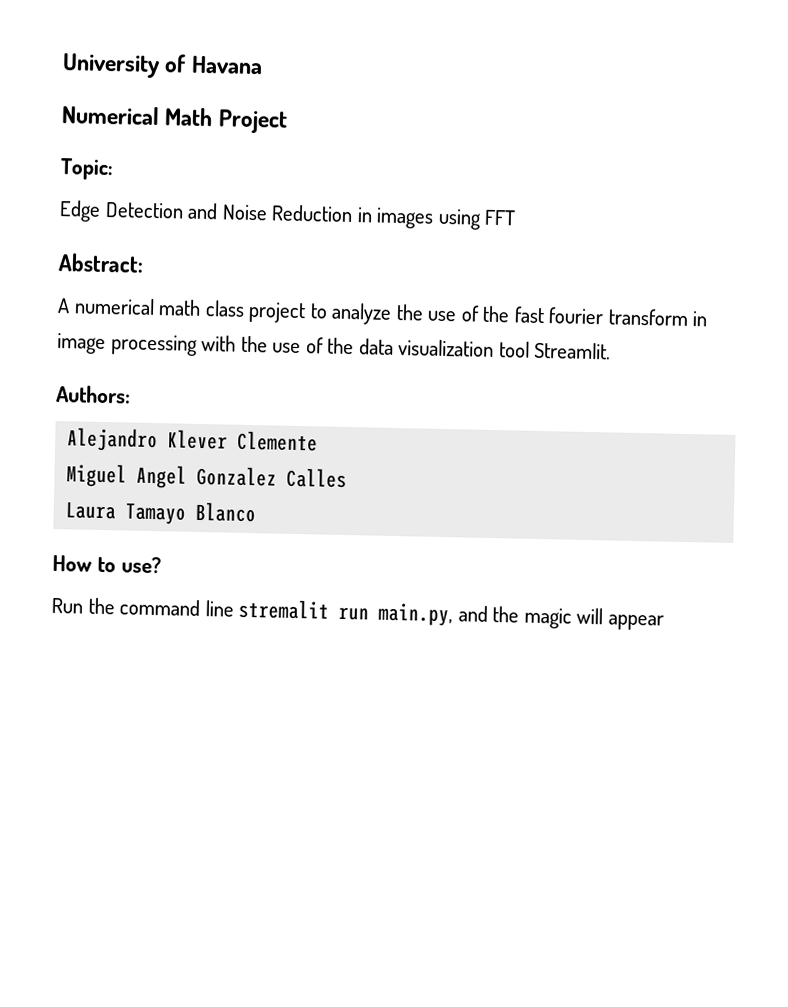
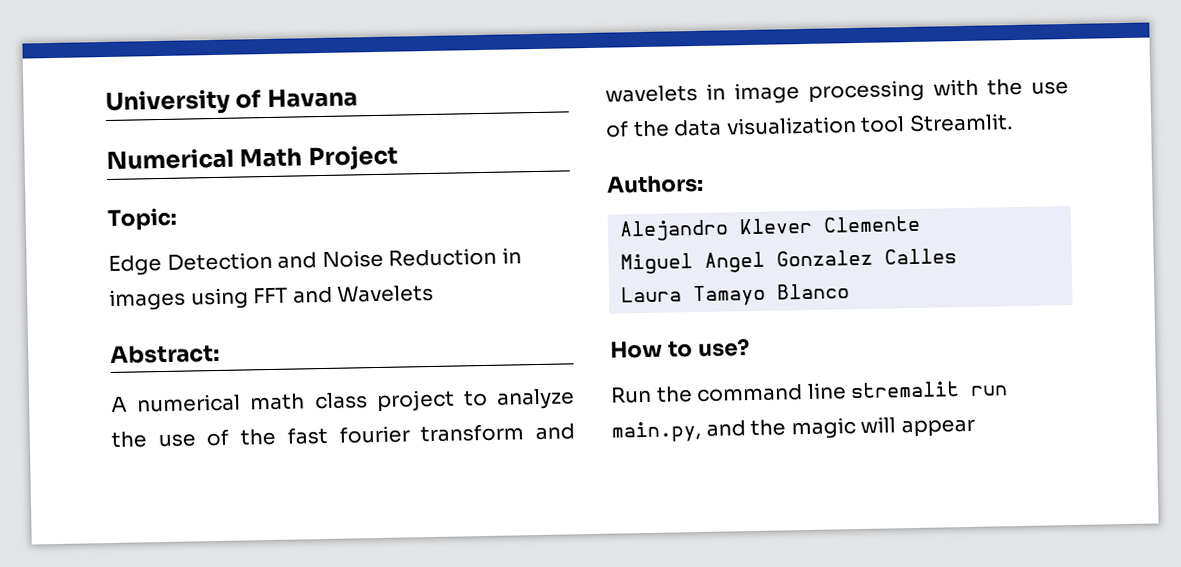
- Edge Detection and Noise Reduction in images using FFT
+ Edge Detection and Noise Reduction in images using FFT and Wavelets
- A numerical math class project to analyze the use of the fast fourier transform in image processing with the use of the data visualization tool Streamlit.
+ A numerical math class project to analyze the use of the fast fourier transform and wavelets in image processing with the use of the data visualization tool Streamlit.

